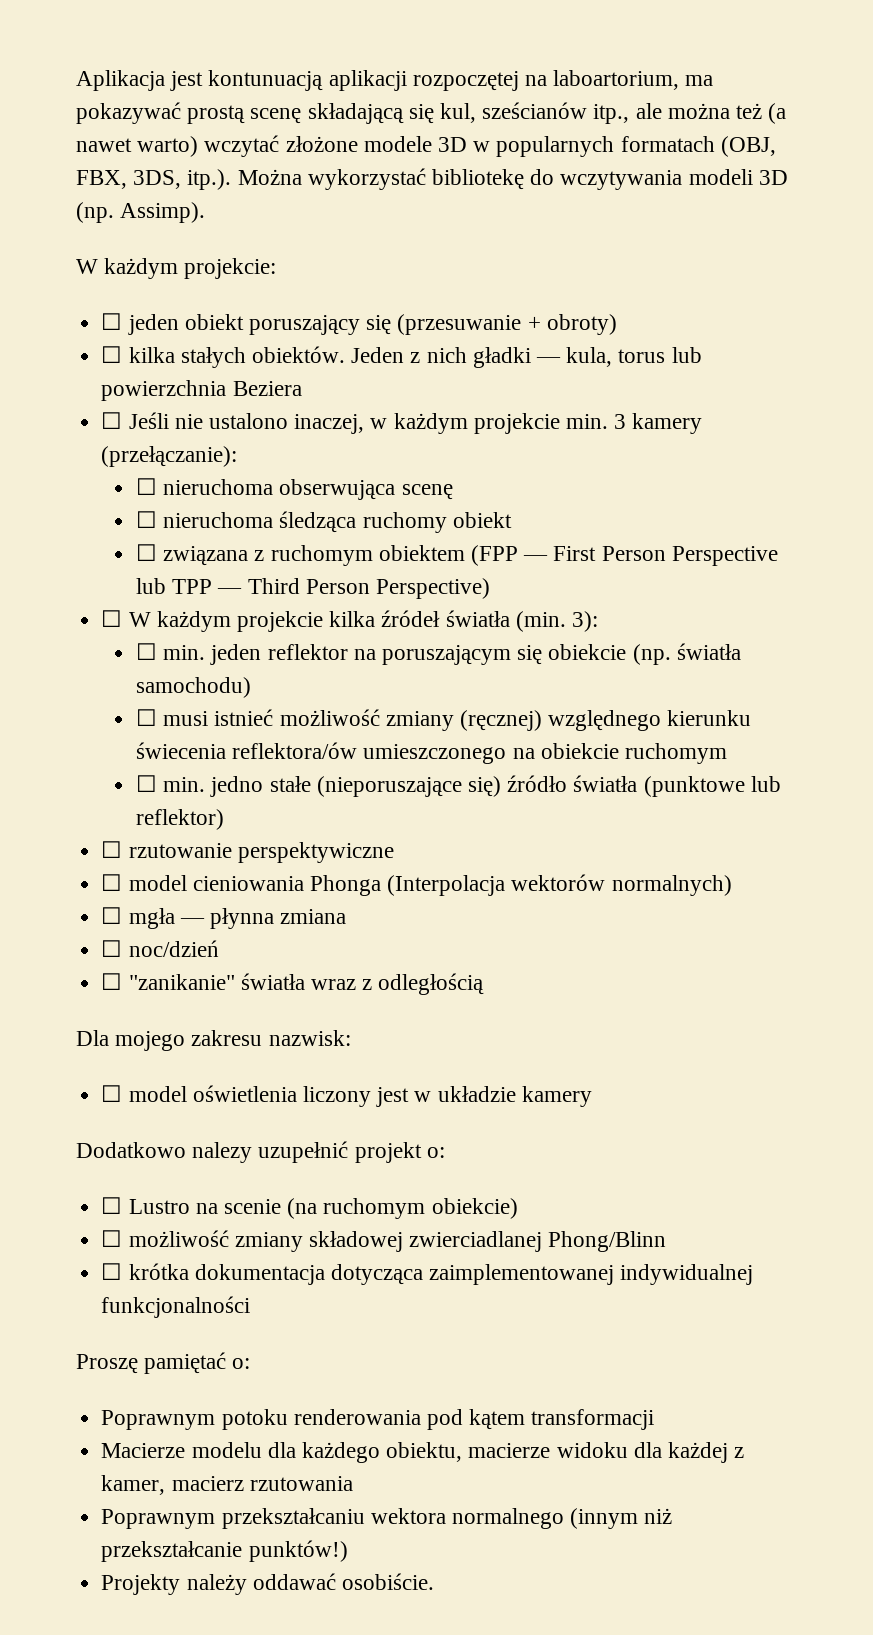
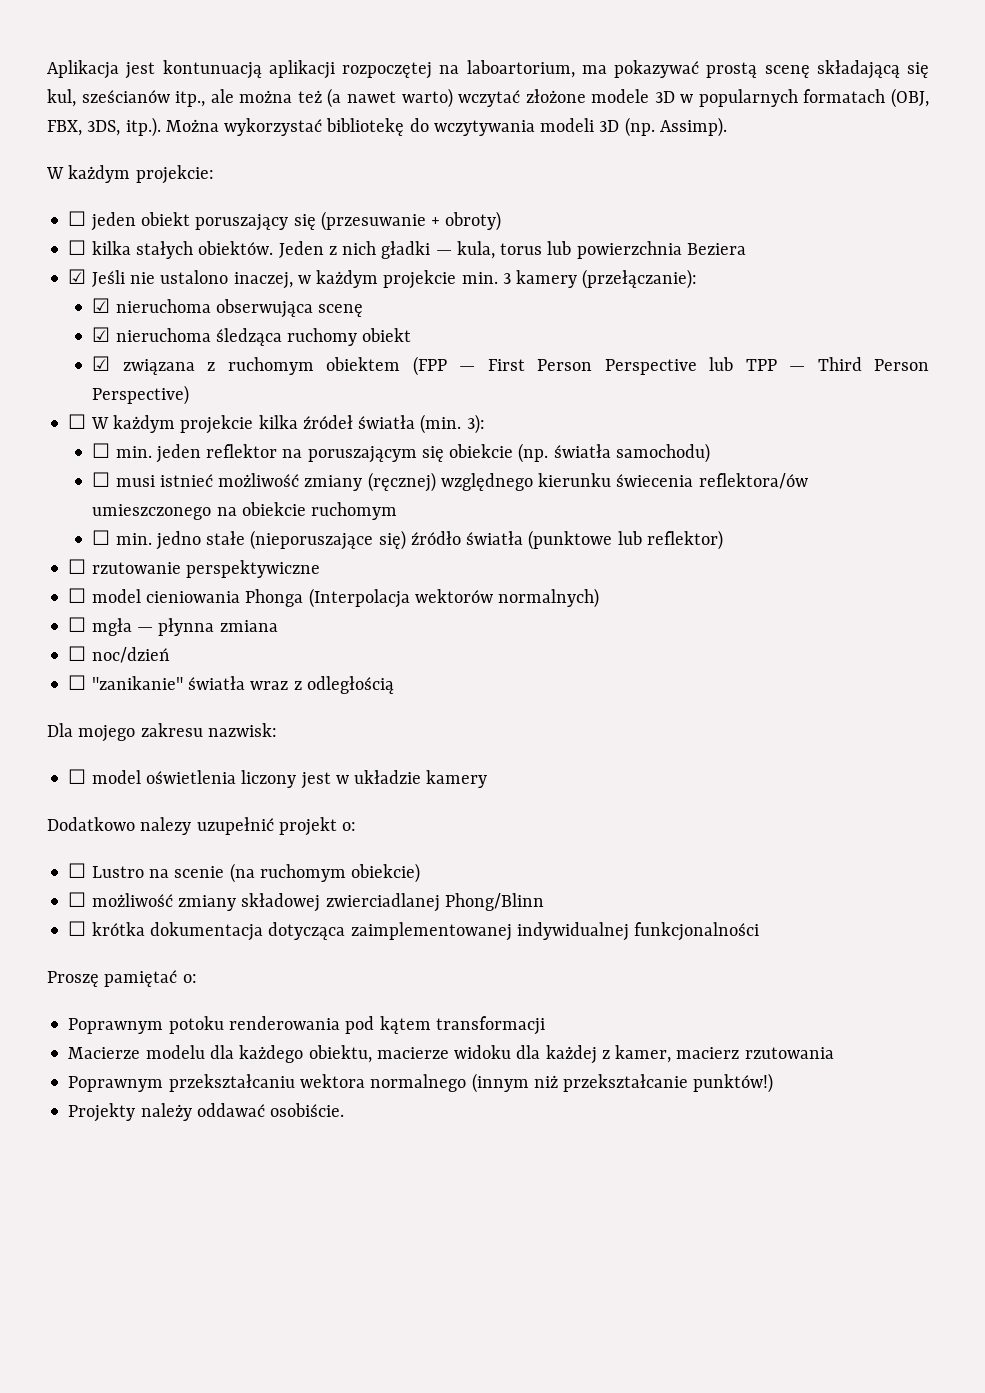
- ☐ Jeśli nie ustalono inaczej, w każdym projekcie min. 3 kamery (przełączanie):
+ ☑ Jeśli nie ustalono inaczej, w każdym projekcie min. 3 kamery (przełączanie):
- ☐ nieruchoma obserwująca scenę
+ ☑ nieruchoma obserwująca scenę
- ☐ nieruchoma śledząca ruchomy obiekt
+ ☑ nieruchoma śledząca ruchomy obiekt
- ☐ związana z ruchomym obiektem (FPP — First Person Perspective lub TPP — Third Person Perspective)
+ ☑ związana z ruchomym obiektem (FPP — First Person Perspective lub TPP — Third Person Perspective)

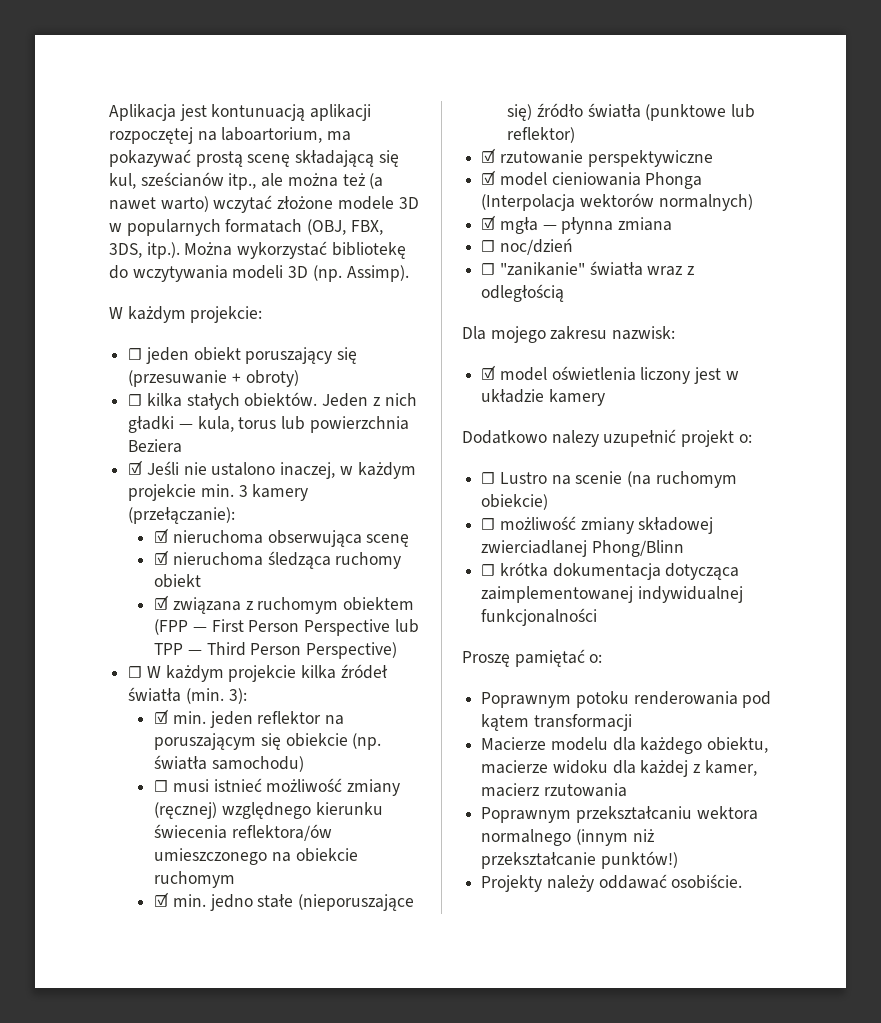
- ☐ min. jeden reflektor na poruszającym się obiekcie (np. światła samochodu)
+ ☑ min. jeden reflektor na poruszającym się obiekcie (np. światła samochodu)
- ☐ min. jedno stałe (nieporuszające się) źródło światła (punktowe lub reflektor)
+ ☑ min. jedno stałe (nieporuszające się) źródło światła (punktowe lub reflektor)
- ☐ rzutowanie perspektywiczne
+ ☑ rzutowanie perspektywiczne
- ☐ model cieniowania Phonga (Interpolacja wektorów normalnych)
+ ☑ model cieniowania Phonga (Interpolacja wektorów normalnych)
- ☐ mgła — płynna zmiana
+ ☑ mgła — płynna zmiana
- ☐ model oświetlenia liczony jest w układzie kamery
+ ☑ model oświetlenia liczony jest w układzie kamery

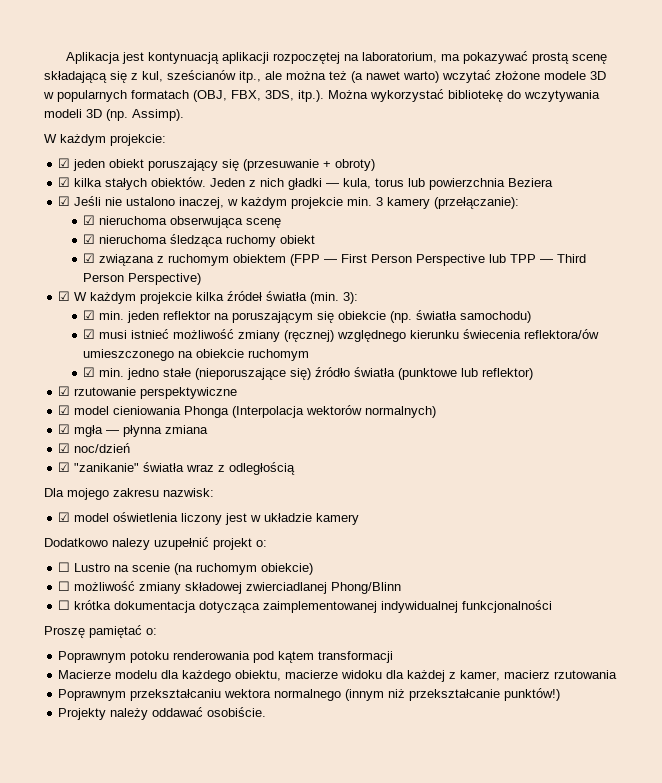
- Aplikacja jest kontunuacją aplikacji rozpoczętej na laboartorium, ma pokazywać prostą scenę składającą się kul, sześcianów itp., ale można też (a nawet warto) wczytać złożone modele 3D w popularnych formatach (OBJ, FBX, 3DS, itp.). Można wykorzystać bibliotekę do wczytywania modeli 3D (np. Assimp).
+ Aplikacja jest kontynuacją aplikacji rozpoczętej na laboratorium, ma pokazywać prostą scenę składającą się z kul, sześcianów itp., ale można też (a nawet warto) wczytać złożone modele 3D w popularnych formatach (OBJ, FBX, 3DS, itp.). Można wykorzystać bibliotekę do wczytywania modeli 3D (np. Assimp).
- ☐ jeden obiekt poruszający się (przesuwanie + obroty)
+ ☑ jeden obiekt poruszający się (przesuwanie + obroty)
- ☐ kilka stałych obiektów.
+ ☑ kilka stałych obiektów.
- ☐ W każdym projekcie kilka źródeł światła (min. 3):
+ ☑ W każdym projekcie kilka źródeł światła (min. 3):
- ☐ musi istnieć możliwość zmiany (ręcznej) względnego kierunku świecenia reflektora/ów umieszczonego na obiekcie ruchomym
+ ☑ musi istnieć możliwość zmiany (ręcznej) względnego kierunku świecenia reflektora/ów umieszczonego na obiekcie ruchomym
- ☐ noc/dzień
+ ☑ noc/dzień
- ☐ "zanikanie" światła wraz z odległością
+ ☑ "zanikanie" światła wraz z odległością

